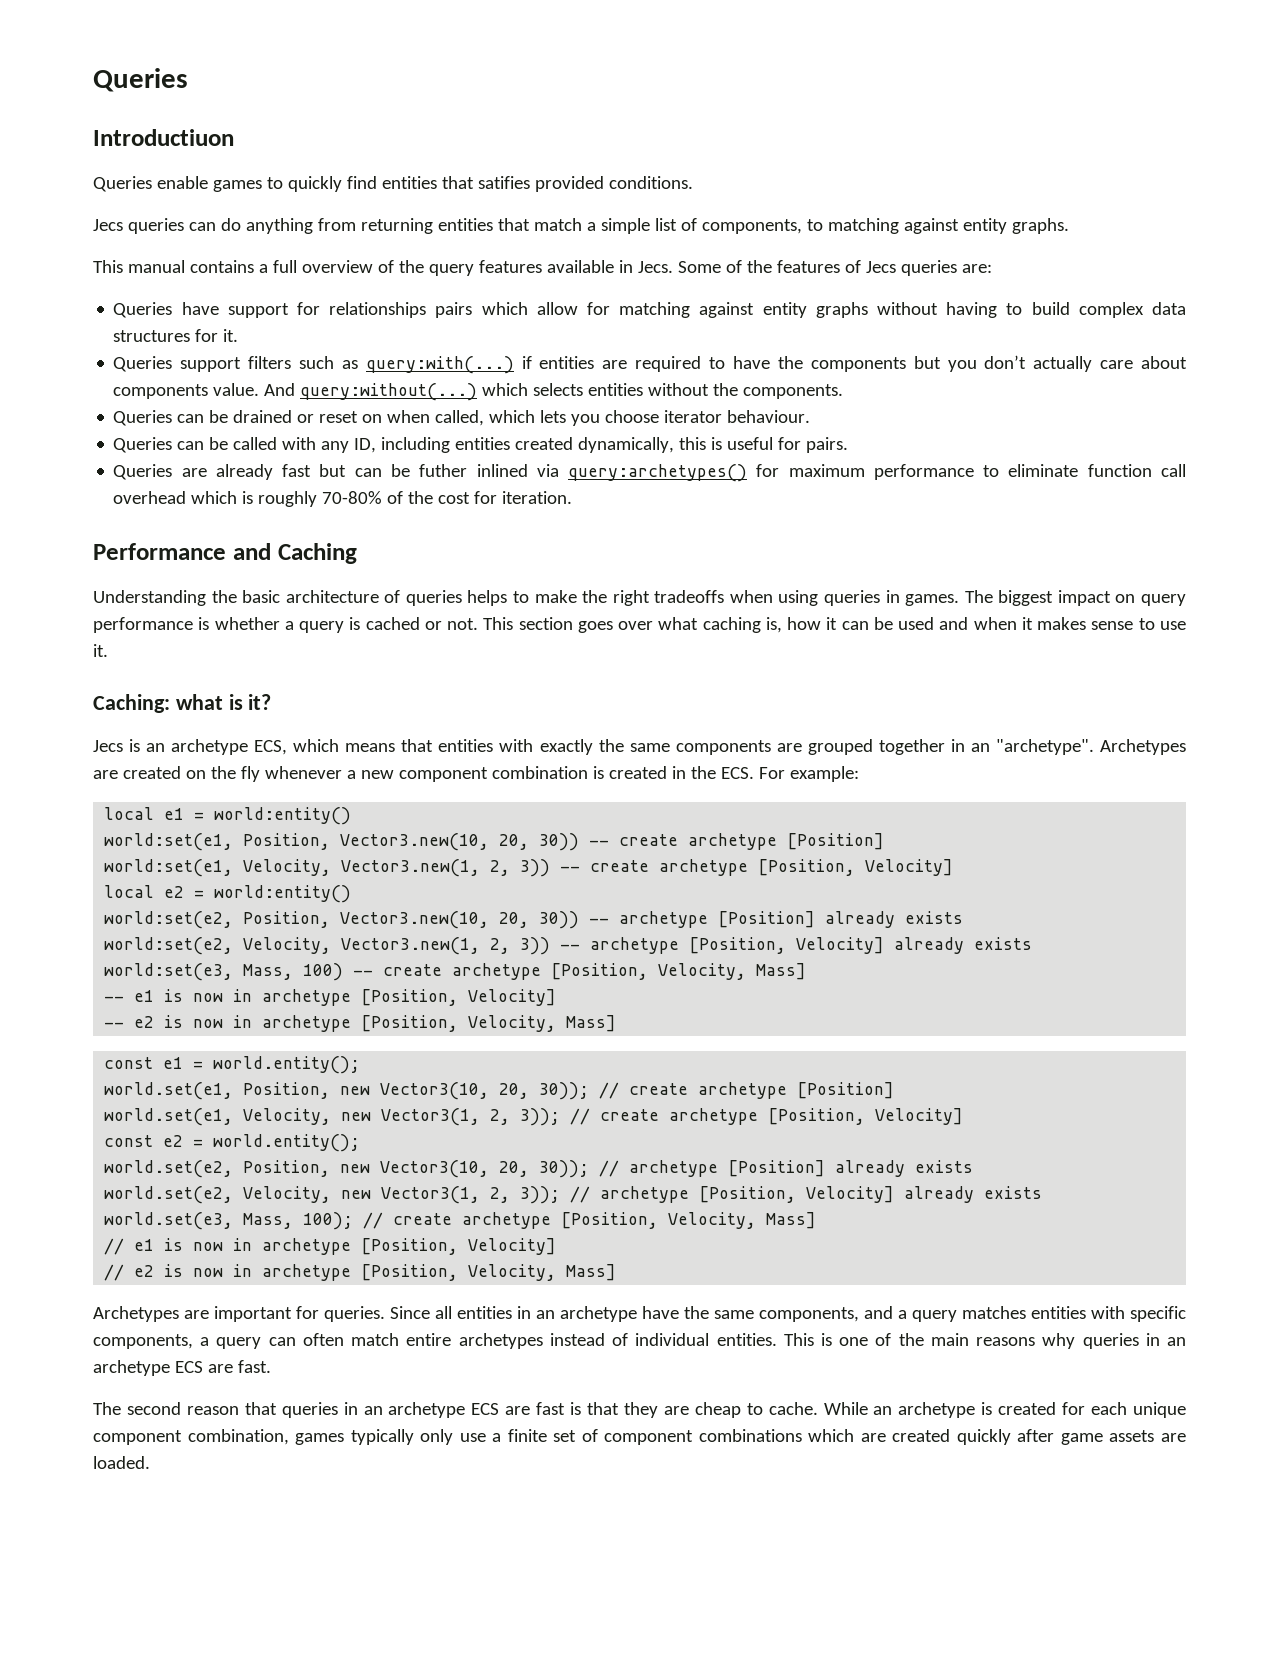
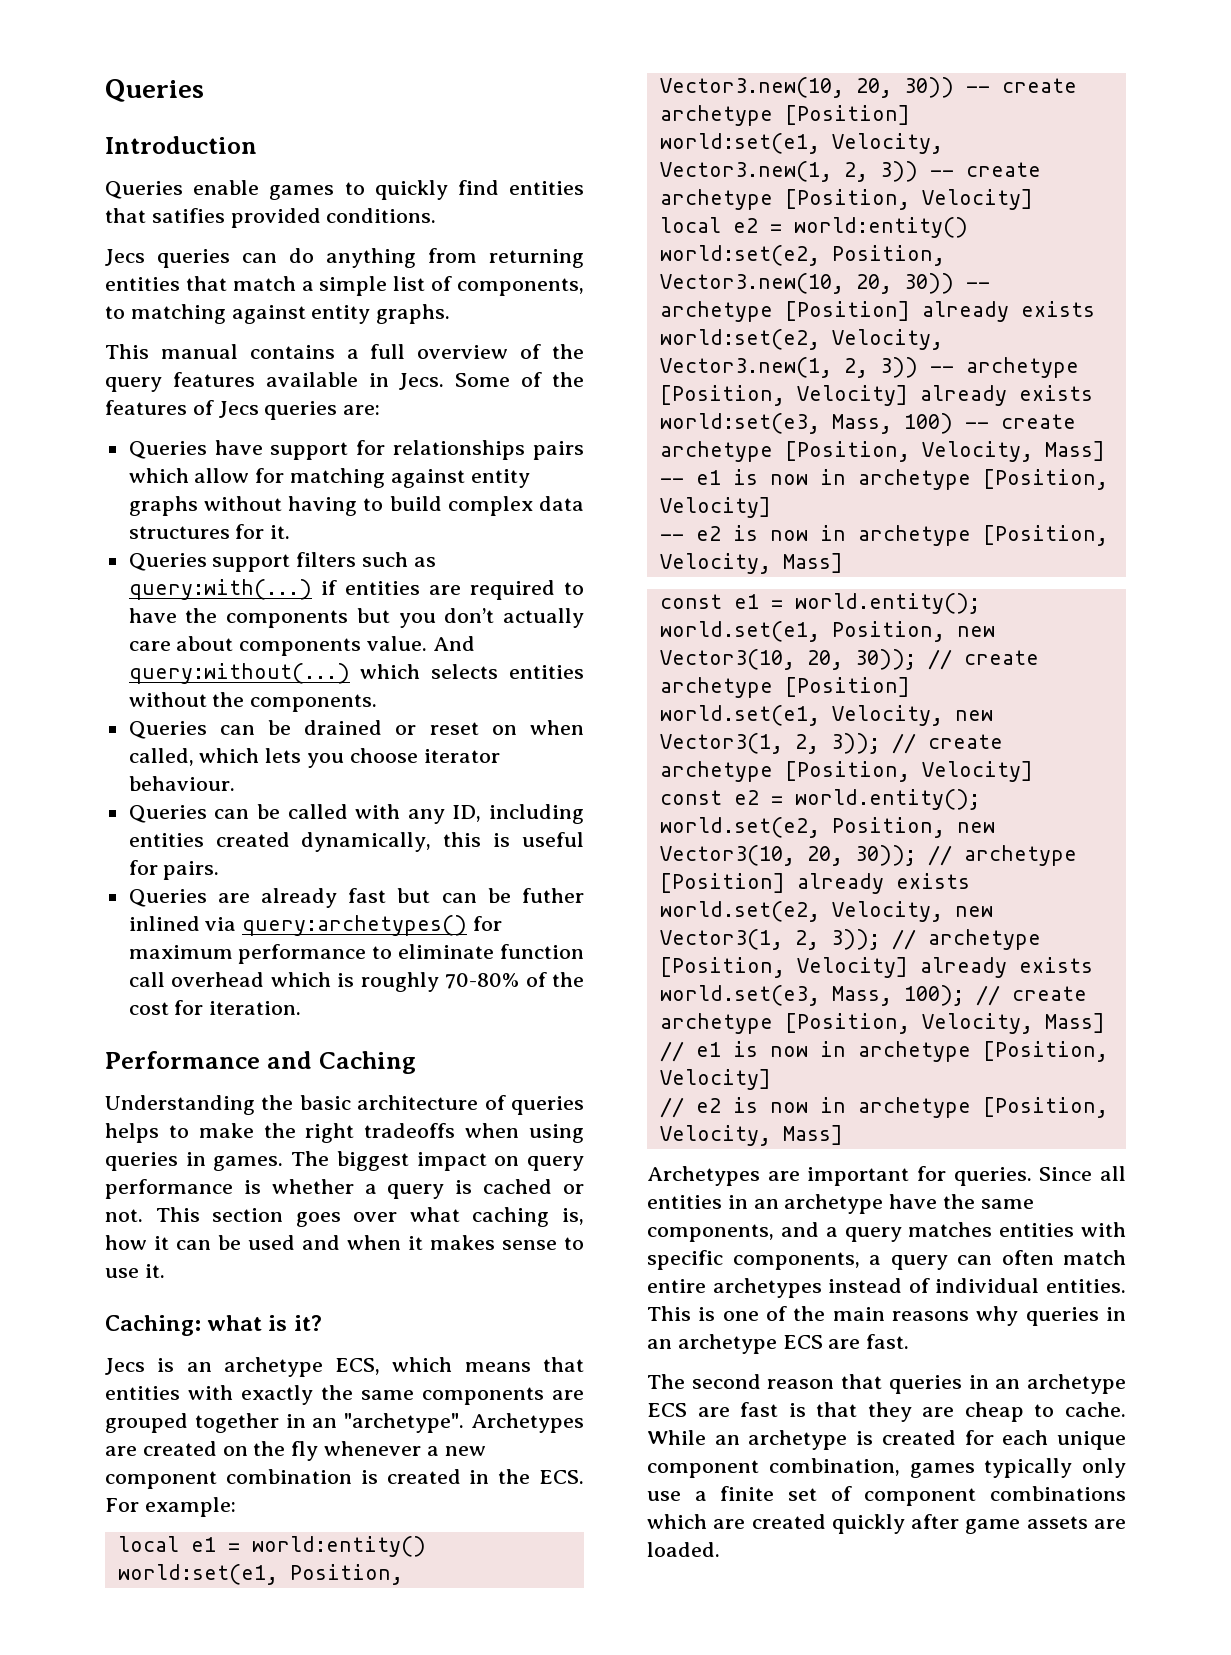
- Introductiuon
+ Introduction

